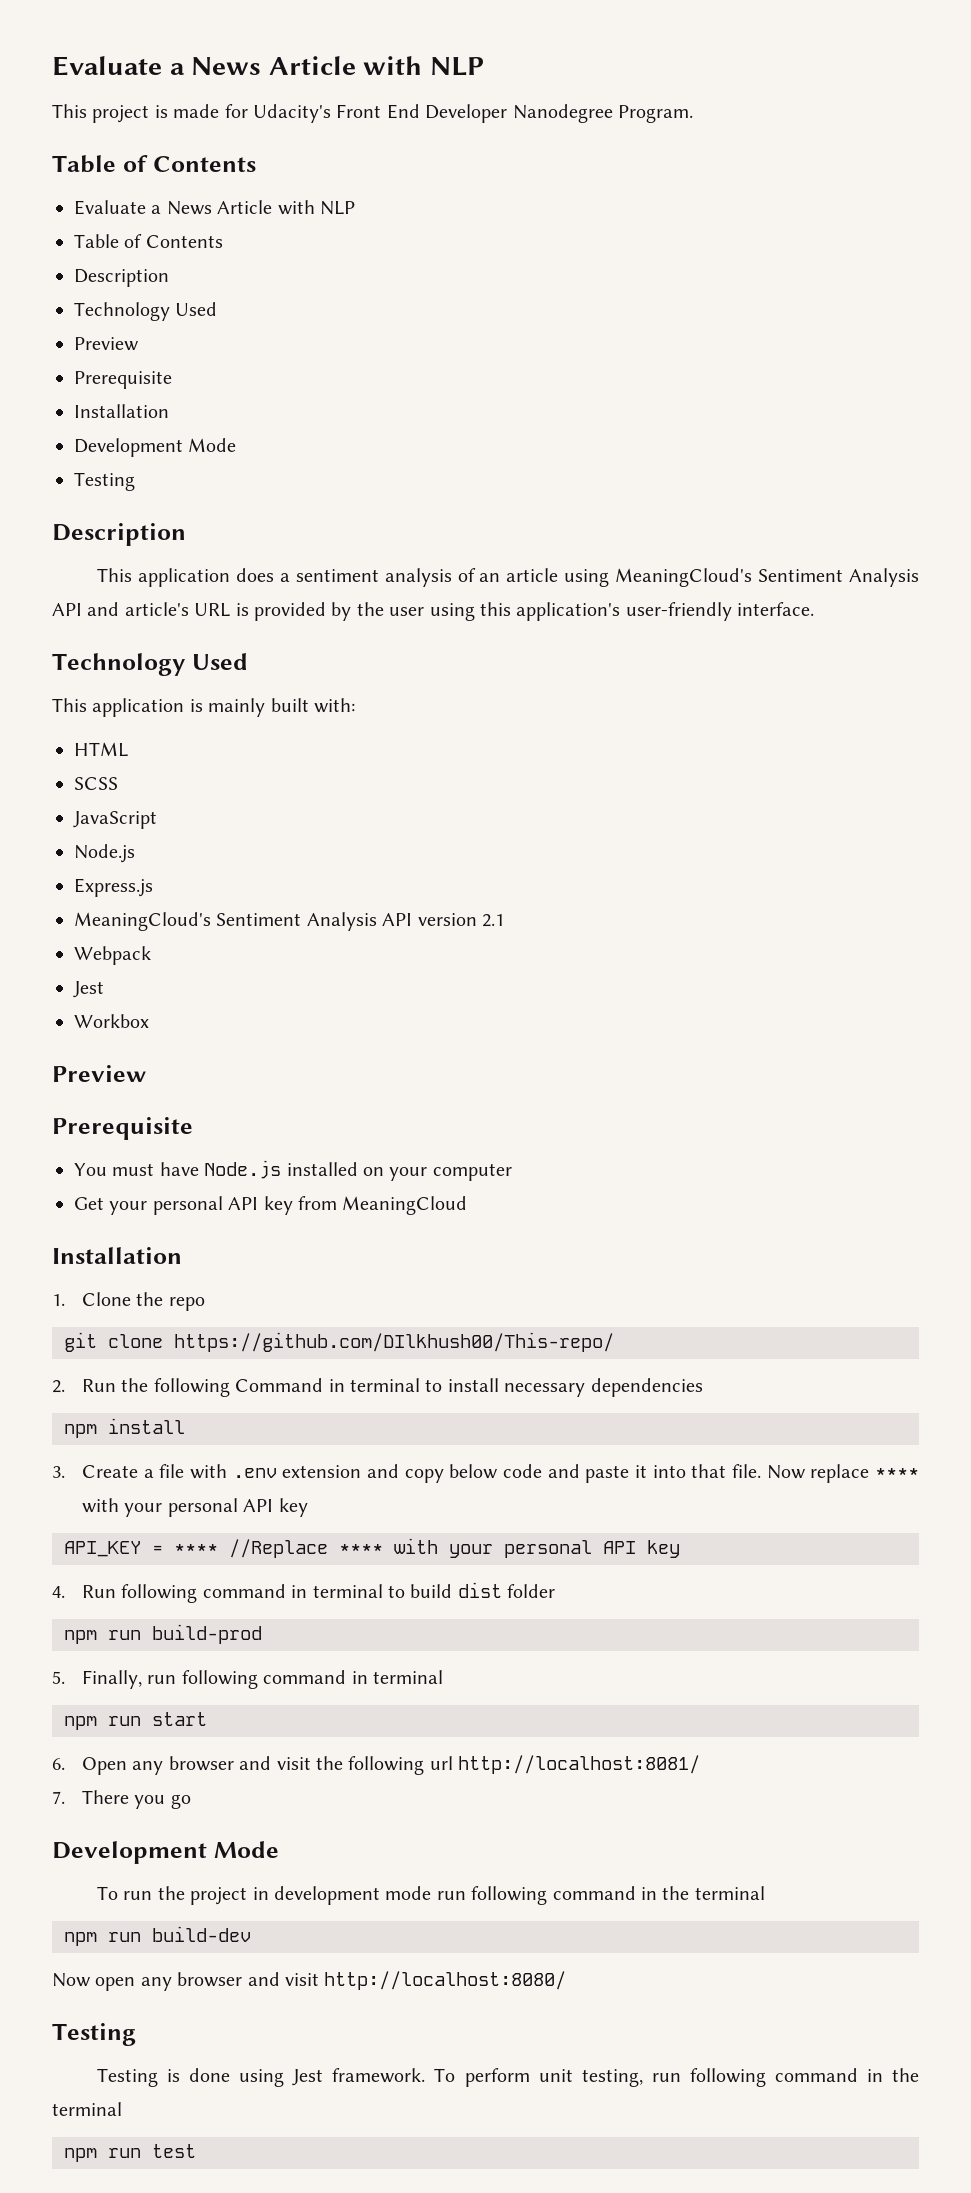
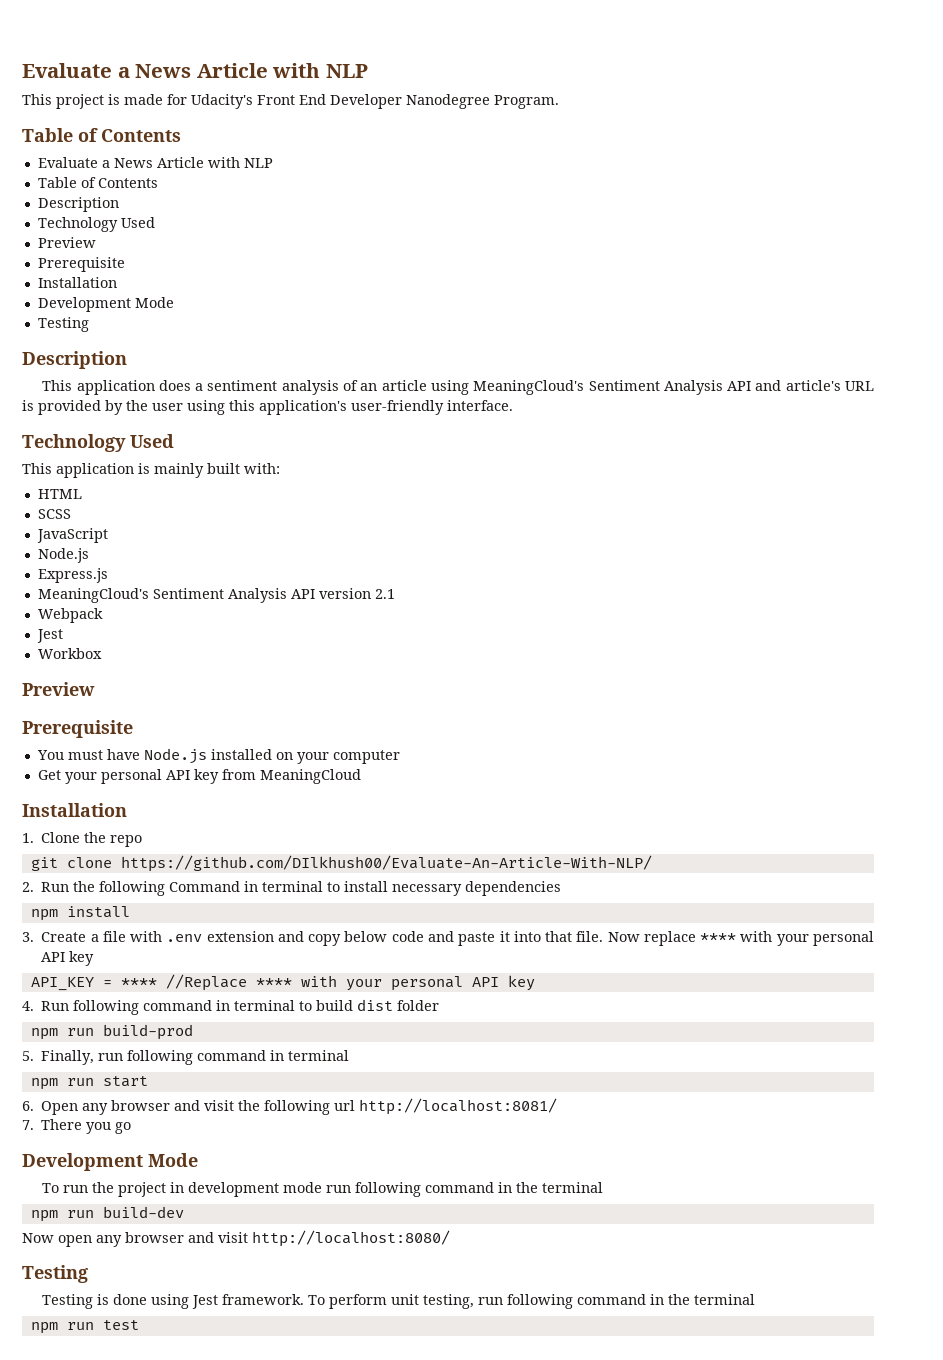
- git clone https://github.com/DIlkhush00/This-repo/
+ git clone https://github.com/DIlkhush00/Evaluate-An-Article-With-NLP/

